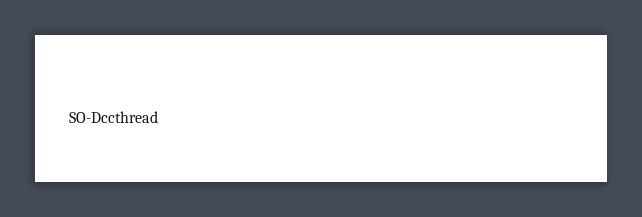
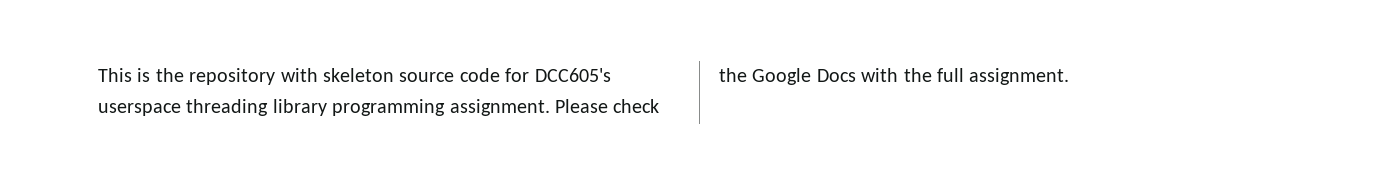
- SO-Dccthread
+ This is the repository with skeleton source code for DCC605's userspace threading library programming assignment. Please check the Google Docs with the full assignment.

